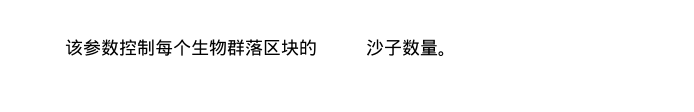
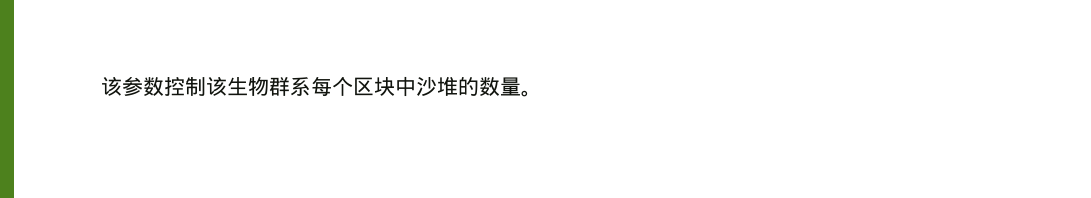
- 该参数控制每个生物群落区块的沙子数量。
+ 该参数控制该生物群系每个区块中沙堆的数量。

